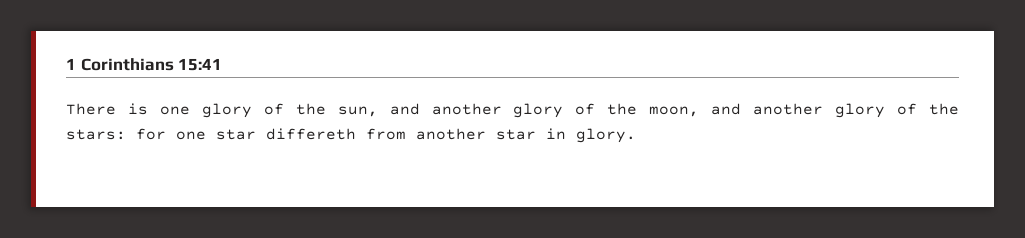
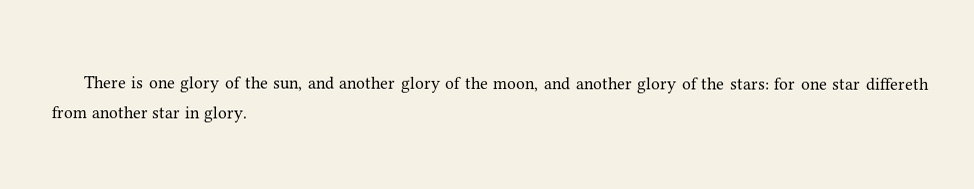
- 1 Corinthians 15:41

